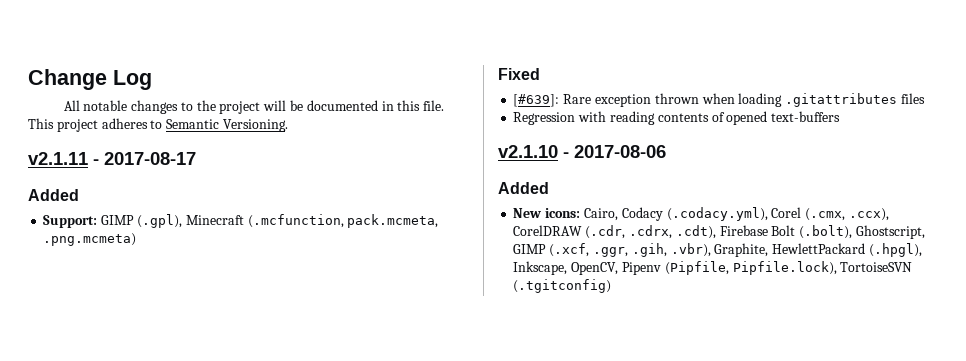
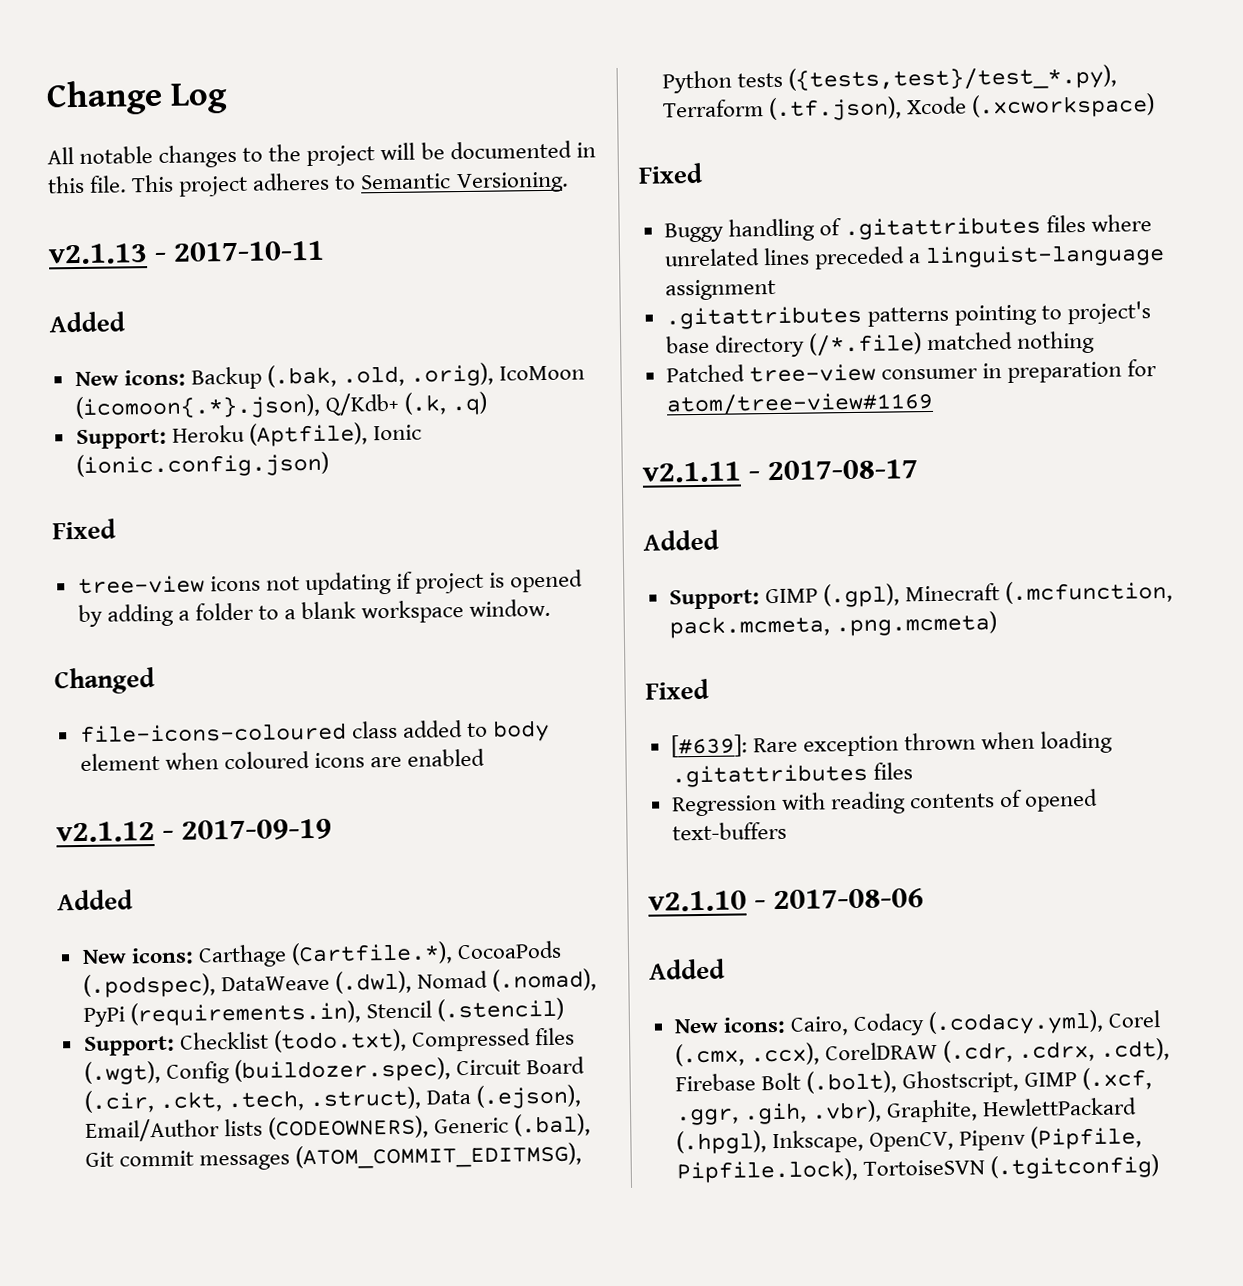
+ v2.1.13 - 2017-10-11
+ Added
+ New icons: Backup (.bak, .old, .orig), IcoMoon (icomoon{.*}.json), Q/Kdb+ (.k, .q)
+ Support: Heroku (Aptfile), Ionic (ionic.config.json)
+ Fixed
+ tree-view icons not updating if project is opened by adding a folder to a blank workspace window.
+ Changed
+ file-icons-coloured class added to body element when coloured icons are enabled
+ v2.1.12 - 2017-09-19
+ Added
+ New icons: Carthage (Cartfile.*), CocoaPods (.podspec), DataWeave (.dwl), Nomad (.nomad), PyPi (requirements.in), Stencil (.stencil)
+ Support: Checklist (todo.txt), Compressed files (.wgt), Config (buildozer.spec), Circuit Board (.cir, .ckt, .tech, .struct), Data (.ejson), Email/Author lists (CODEOWNERS), Generic (.bal), Git commit messages (ATOM_COMMIT_EDITMSG), Python tests ({tests,test}/test_*.py), Terraform (.tf.json), Xcode (.xcworkspace)
+ Fixed
+ Buggy handling of .gitattributes files where unrelated lines preceded a linguist-language assignment
+ .gitattributes patterns pointing to project's base directory (/*.file) matched nothing
+ Patched tree-view consumer in preparation for atom/tree-view#1169

